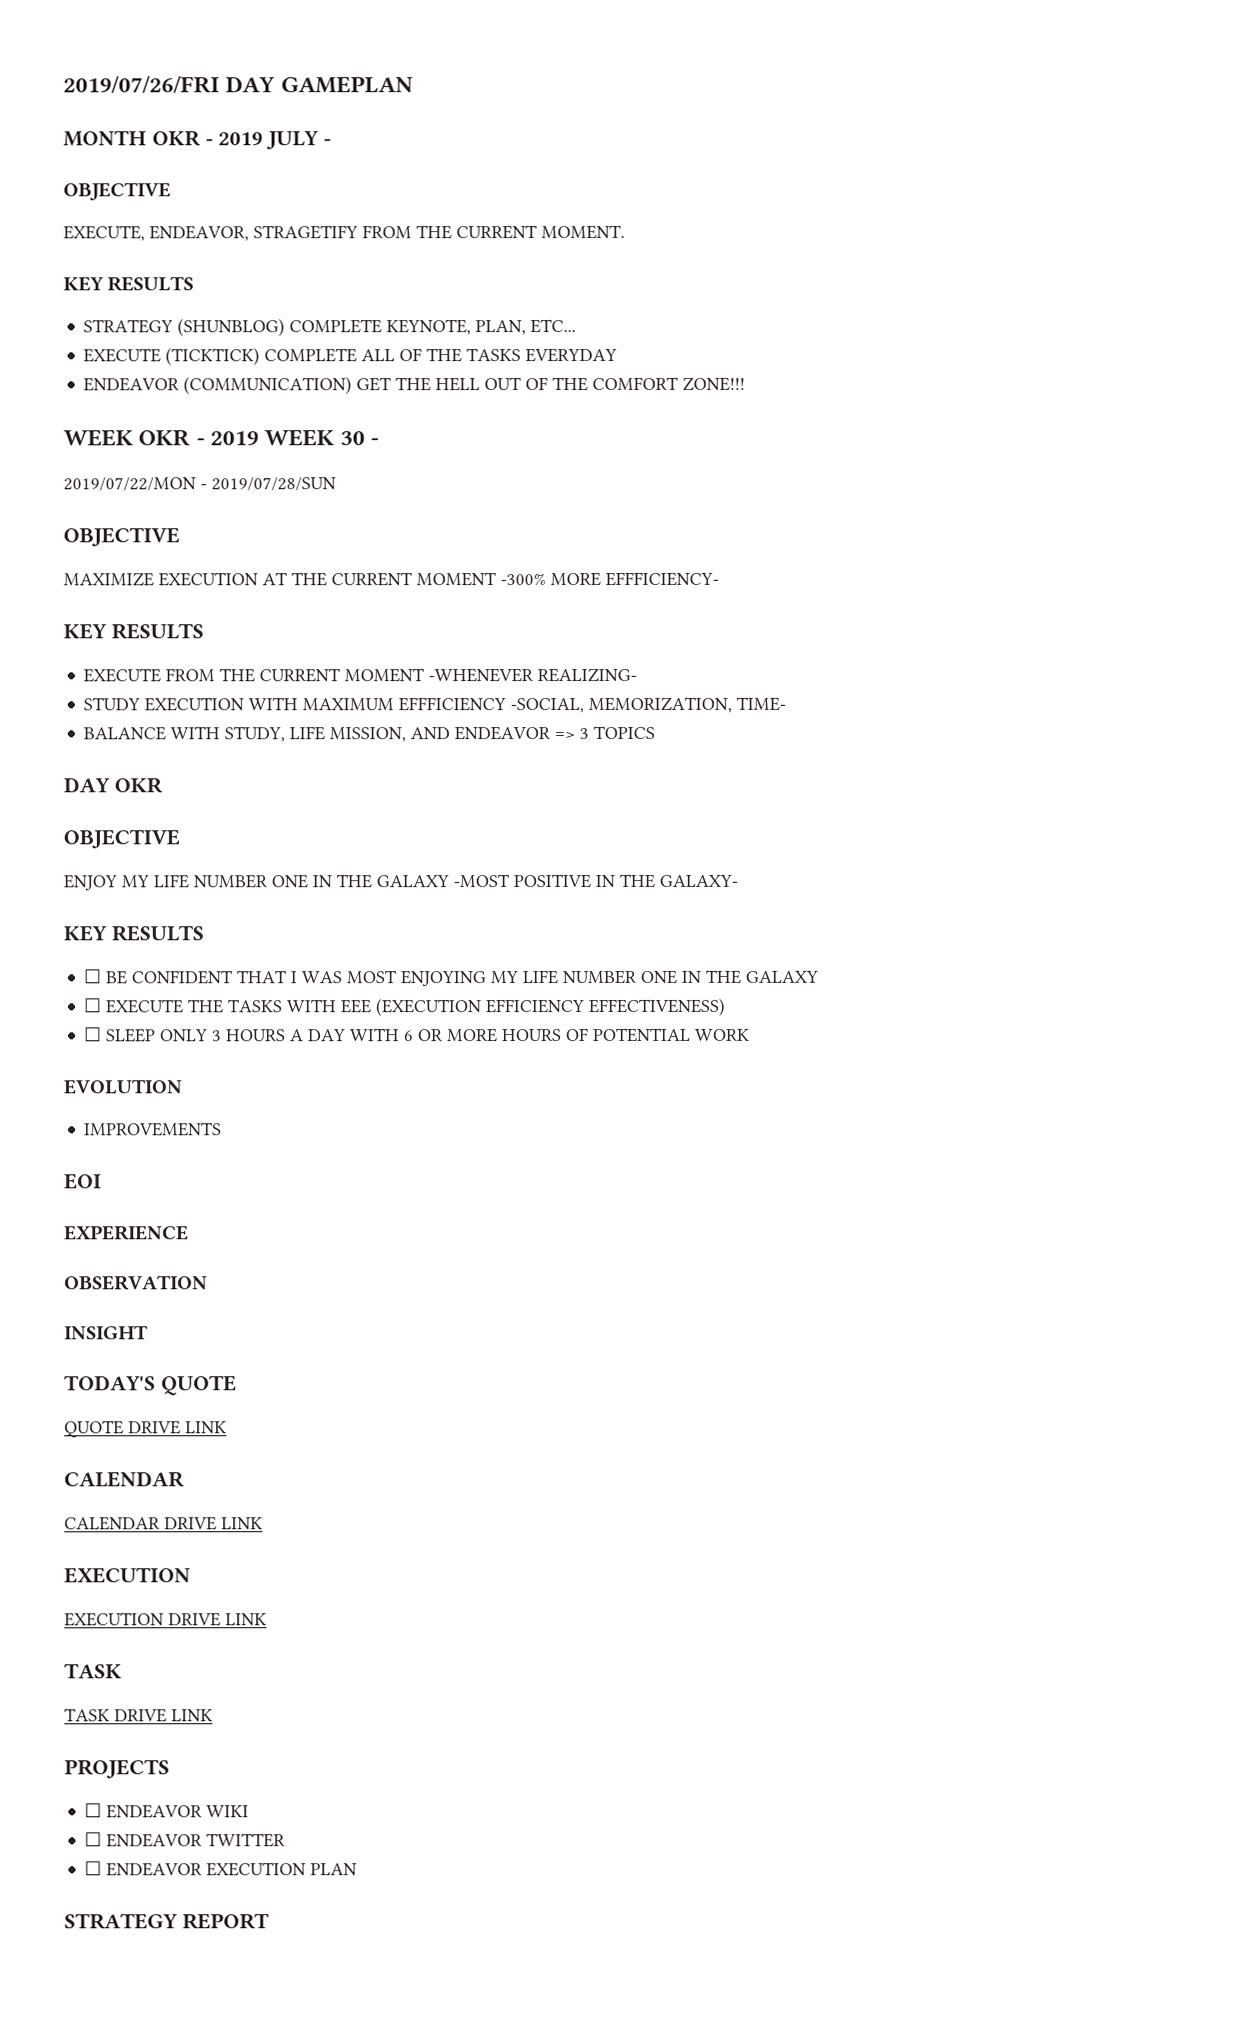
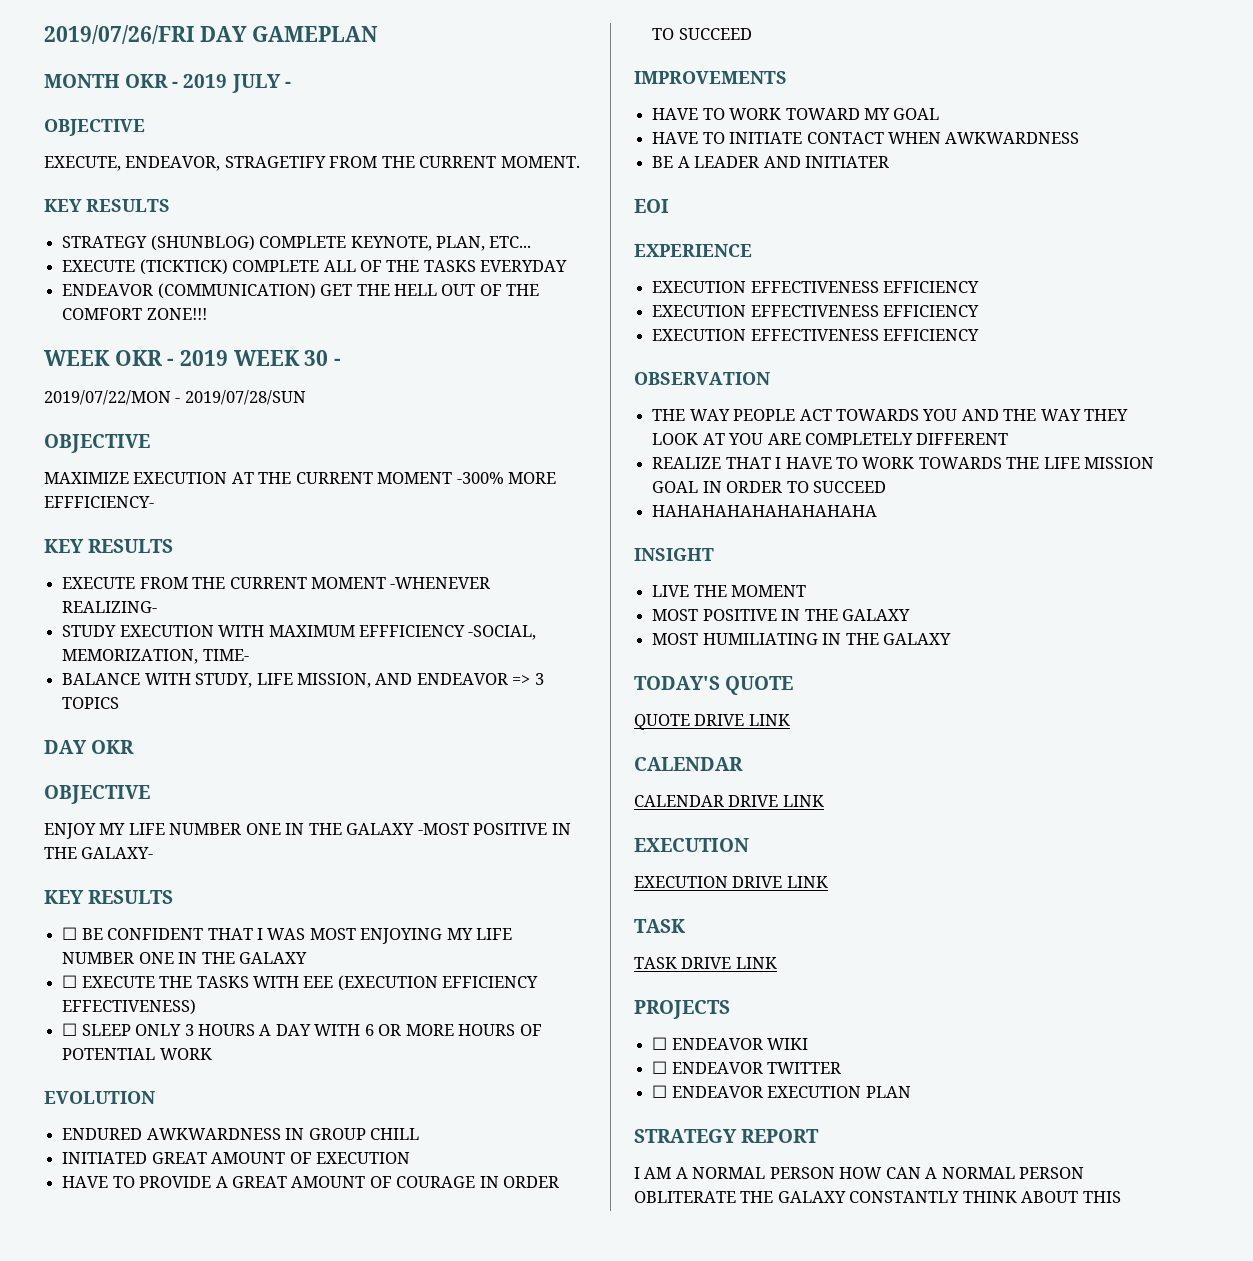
+ ENDURED AWKWARDNESS IN GROUP CHILL
+ INITIATED GREAT AMOUNT OF EXECUTION
+ HAVE TO PROVIDE A GREAT AMOUNT OF COURAGE IN ORDER TO SUCCEED
  IMPROVEMENTS
+ HAVE TO WORK TOWARD MY GOAL
+ HAVE TO INITIATE CONTACT WHEN AWKWARDNESS
+ BE A LEADER AND INITIATER
  EOI
  EXPERIENCE
+ EXECUTION EFFECTIVENESS EFFICIENCY
+ EXECUTION EFFECTIVENESS EFFICIENCY
+ EXECUTION EFFECTIVENESS EFFICIENCY
  OBSERVATION
+ THE WAY PEOPLE ACT TOWARDS YOU AND THE WAY THEY LOOK AT YOU ARE COMPLETELY DIFFERENT
+ REALIZE THAT I HAVE TO WORK TOWARDS THE LIFE MISSION GOAL IN ORDER TO SUCCEED
+ HAHAHAHAHAHAHAHAHA
  INSIGHT
+ LIVE THE MOMENT
+ MOST POSITIVE IN THE GALAXY
+ MOST HUMILIATING IN THE GALAXY
+ I AM A NORMAL PERSON HOW CAN A NORMAL PERSON OBLITERATE THE GALAXY CONSTANTLY THINK ABOUT THIS

